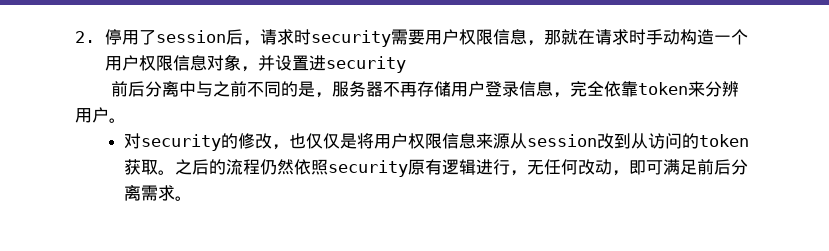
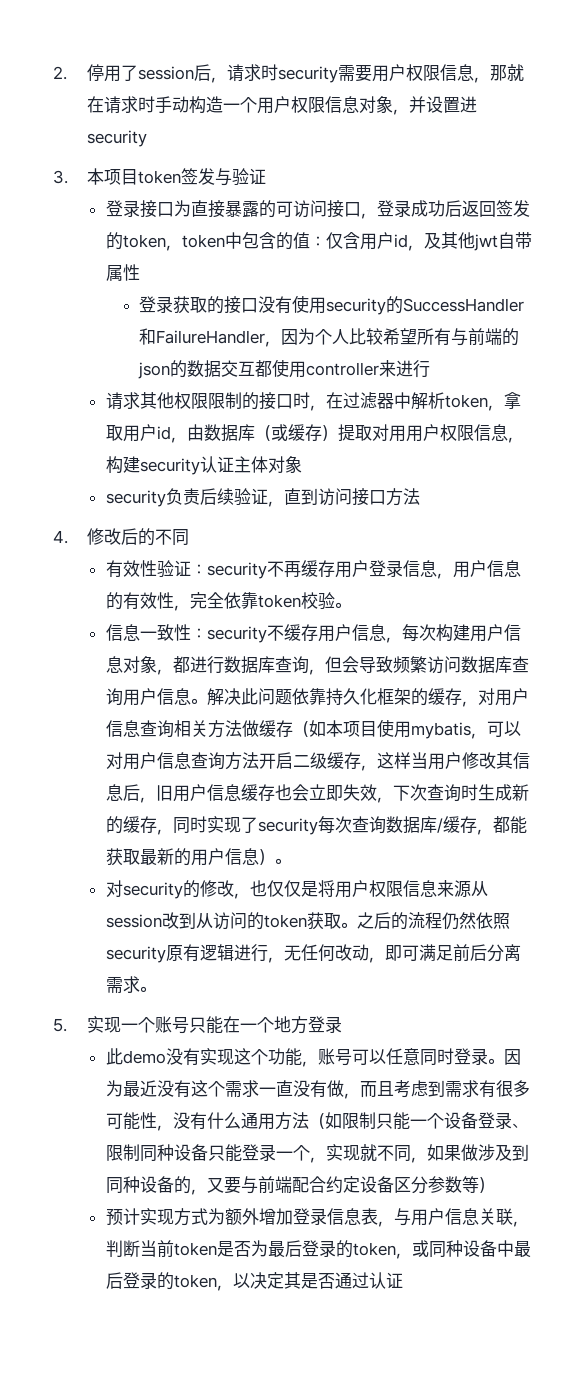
- 前后分离中与之前不同的是，服务器不再存储用户登录信息，完全依靠token来分辨用户。
+ 3.本项目token签发与验证
+ 登录接口为直接暴露的可访问接口，登录成功后返回签发的token，token中包含的值：仅含用户id，及其他jwt自带属性
+ 登录获取的接口没有使用security的SuccessHandler和FailureHandler，因为个人比较希望所有与前端的json的数据交互都使用controller来进行
+ 请求其他权限限制的接口时，在过滤器中解析token，拿取用户id，由数据库（或缓存）提取对用用户权限信息，构建security认证主体对象
+ security负责后续验证，直到访问接口方法
+ 4.修改后的不同
+ 有效性验证：security不再缓存用户登录信息，用户信息的有效性，完全依靠token校验。
+ 信息一致性：security不缓存用户信息，每次构建用户信息对象，都进行数据库查询，但会导致频繁访问数据库查询用户信息。解决此问题依靠持久化框架的缓存，对用户信息查询相关方法做缓存（如本项目使用mybatis，可以对用户信息查询方法开启二级缓存，这样当用户修改其信息后，旧用户信息缓存也会立即失效，下次查询时生成新的缓存，同时实现了security每次查询数据库/缓存，都能获取最新的用户信息）。
+ 5.实现一个账号只能在一个地方登录
+ 此demo没有实现这个功能，账号可以任意同时登录。因为最近没有这个需求一直没有做，而且考虑到需求有很多可能性，没有什么通用方法（如限制只能一个设备登录、限制同种设备只能登录一个，实现就不同，如果做涉及到同种设备的，又要与前端配合约定设备区分参数等）
+ 预计实现方式为额外增加登录信息表，与用户信息关联，判断当前token是否为最后登录的token，或同种设备中最后登录的token，以决定其是否通过认证

